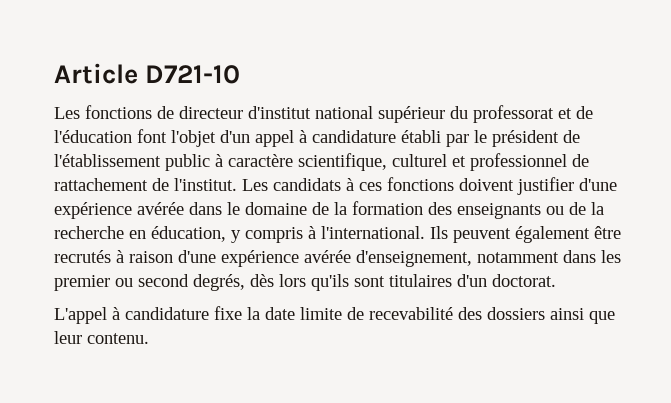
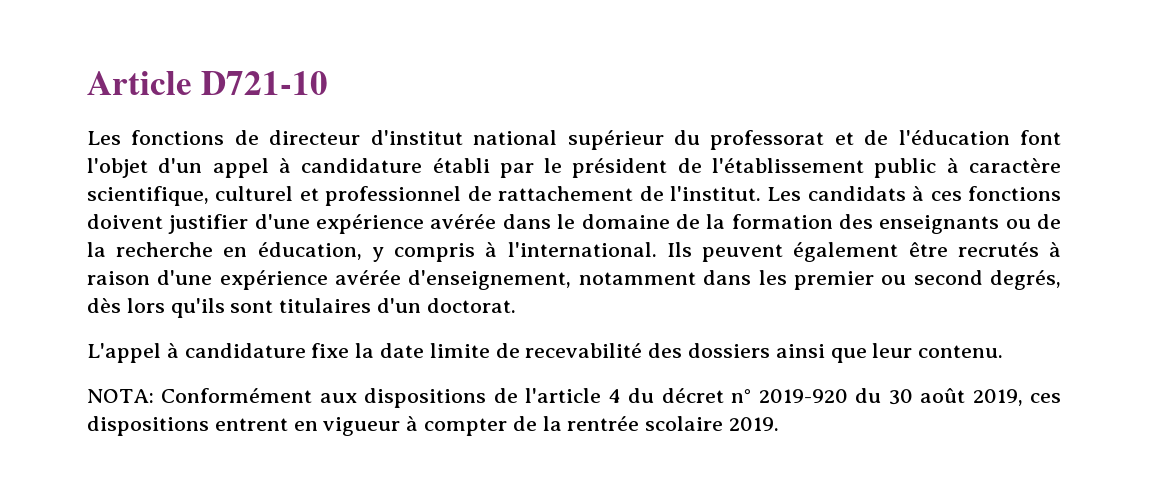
+ NOTA: Conformément aux dispositions de l'article 4 du décret n° 2019-920 du 30 août 2019, ces dispositions entrent en vigueur à compter de la rentrée scolaire 2019.

